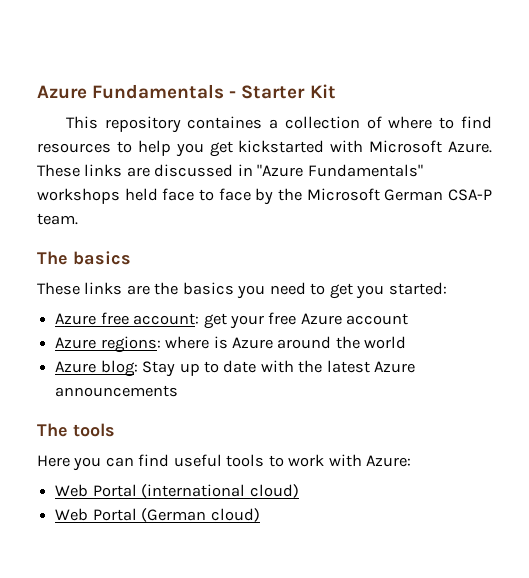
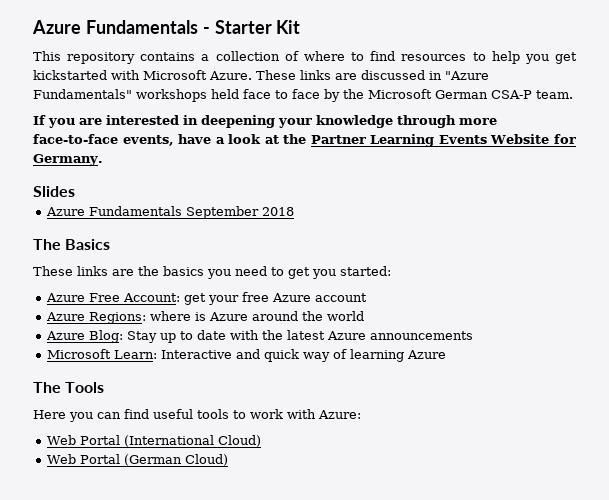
- This repository containes a collection of where to find resources to help you get kickstarted with Microsoft Azure.
+ This repository contains a collection of where to find resources to help you get kickstarted with Microsoft Azure.
- The basics
+ If you are interested in deepening your knowledge through more face-to-face events, have a look at the Partner Learning Events Website for Germany.
+ Slides
+ Azure Fundamentals September 2018
+ The Basics
- Azure free account: get your free Azure account
+ Azure Free Account: get your free Azure account
- Azure regions: where is Azure around the world
+ Azure Regions: where is Azure around the world
- Azure blog: Stay up to date with the latest Azure announcements
+ Azure Blog: Stay up to date with the latest Azure announcements
- The tools
+ Microsoft Learn: Interactive and quick way of learning Azure
+ The Tools
- Web Portal (international cloud)
+ Web Portal (International Cloud)
- Web Portal (German cloud)
+ Web Portal (German Cloud)

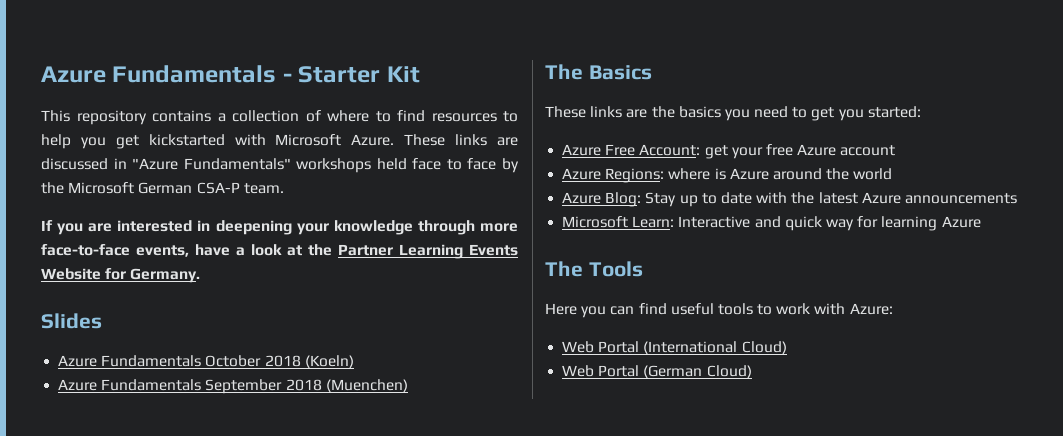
+ Azure Fundamentals October 2018 (Koeln)
- Azure Fundamentals September 2018
+ Azure Fundamentals September 2018 (Muenchen)
- Microsoft Learn: Interactive and quick way of learning Azure
+ Microsoft Learn: Interactive and quick way for learning Azure

